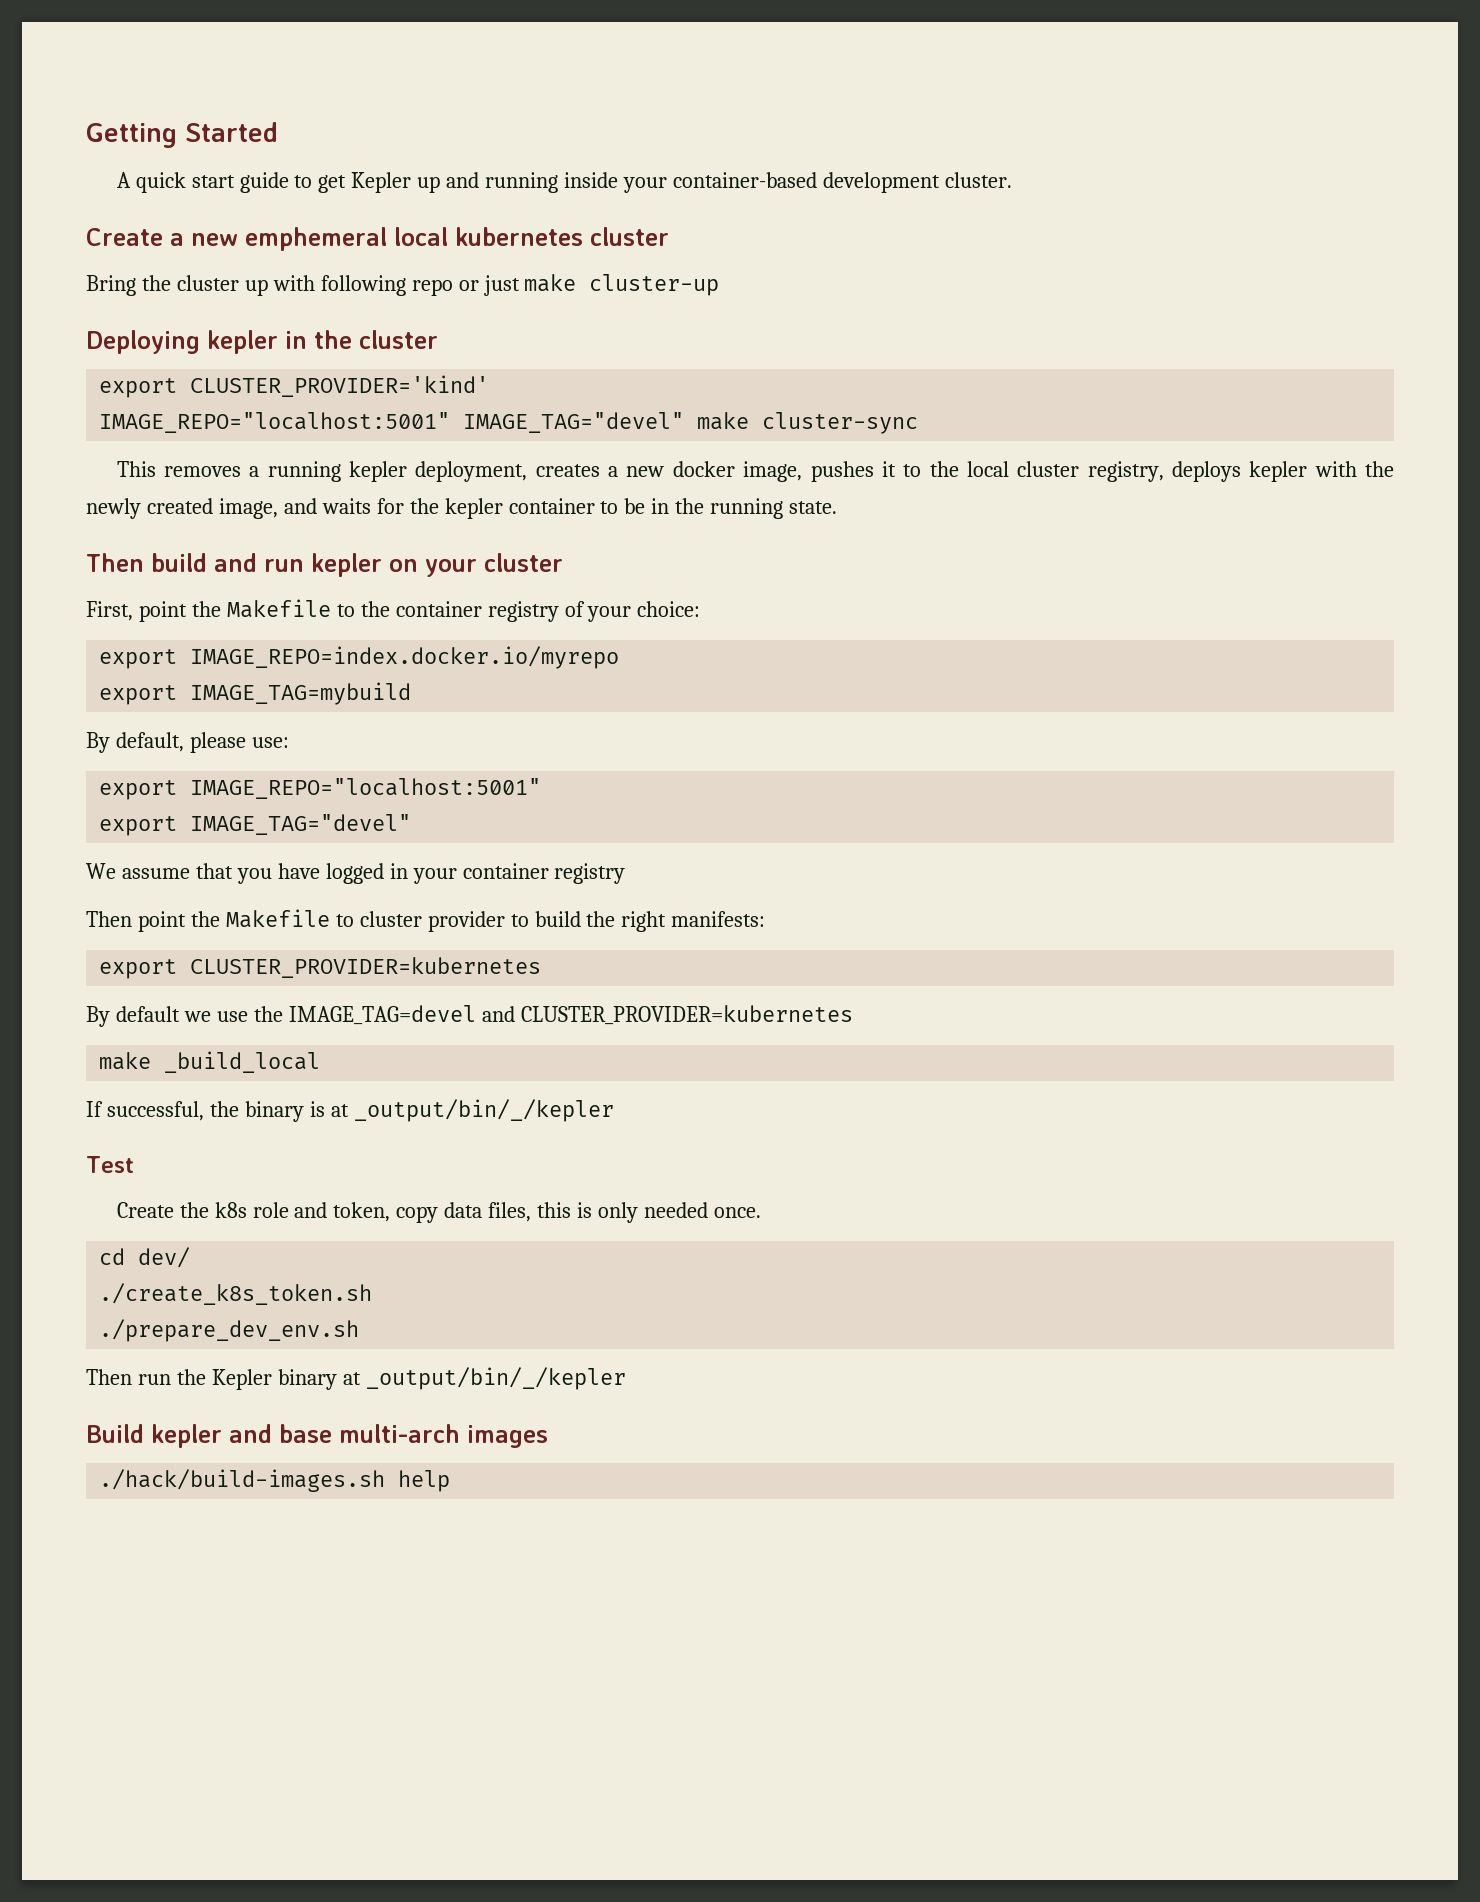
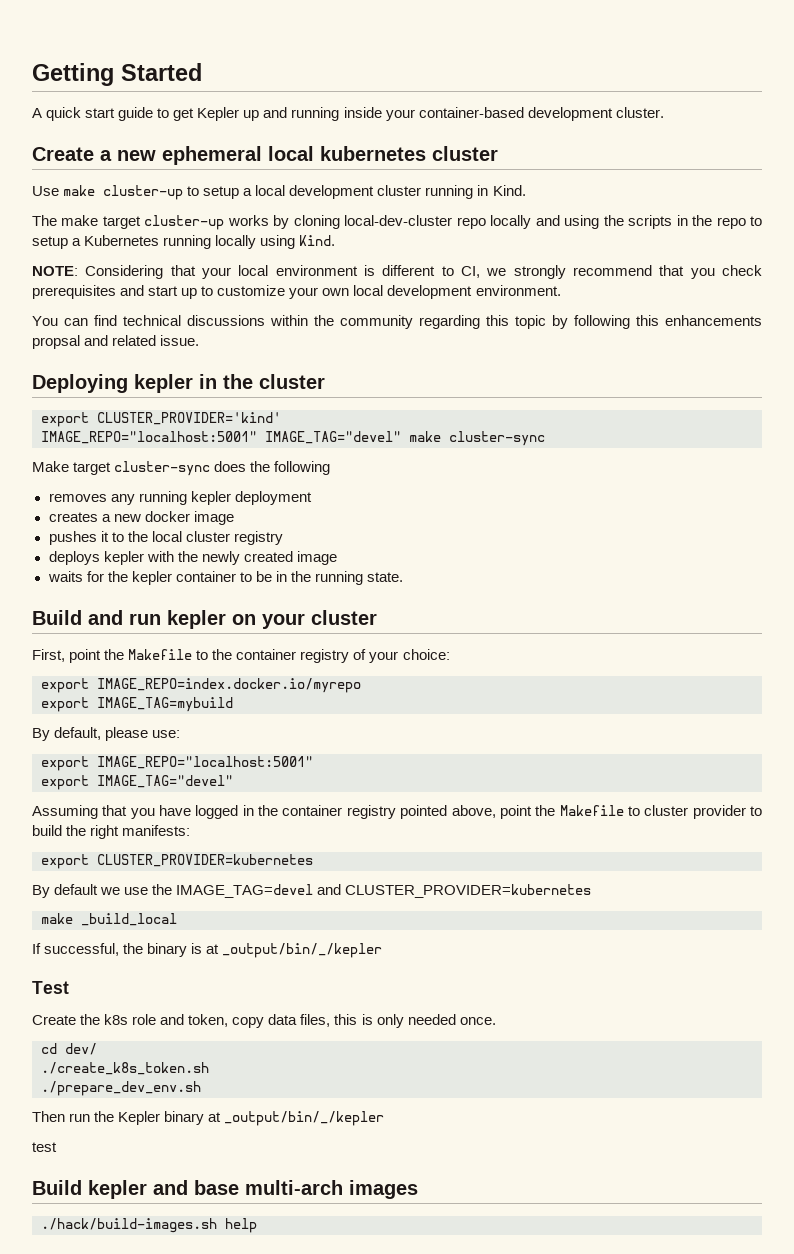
- Create a new emphemeral local kubernetes cluster
+ Create a new ephemeral local kubernetes cluster
- Bring the cluster up with following repo or just make cluster-up
+ Use make cluster-up to setup a local development cluster running in Kind.
+ The make target cluster-up works by cloning local-dev-cluster repo locally and using the scripts in the repo to setup a Kubernetes running locally using Kind.
+ NOTE: Considering that your local environment is different to CI, we strongly recommend that you check prerequisites and start up to customize your own local development environment.
+ You can find technical discussions within the community regarding this topic by following this enhancements propsal and related issue.
- This removes a running kepler deployment, creates a new docker image, pushes it to the local cluster registry, deploys kepler with the newly created image, and waits for the kepler container to be in the running state.
+ Make target cluster-sync does the following
+ removes any running kepler deployment
+ creates a new docker image
+ pushes it to the local cluster registry
+ deploys kepler with the newly created image
+ waits for the kepler container to be in the running state.
- Then build and run kepler on your cluster
+ Build and run kepler on your cluster
- We assume that you have logged in your container registry
- Then point the Makefile to cluster provider to build the right manifests:
+ Assuming that you have logged in the container registry pointed above, point the Makefile to cluster provider to build the right manifests:
+ test

